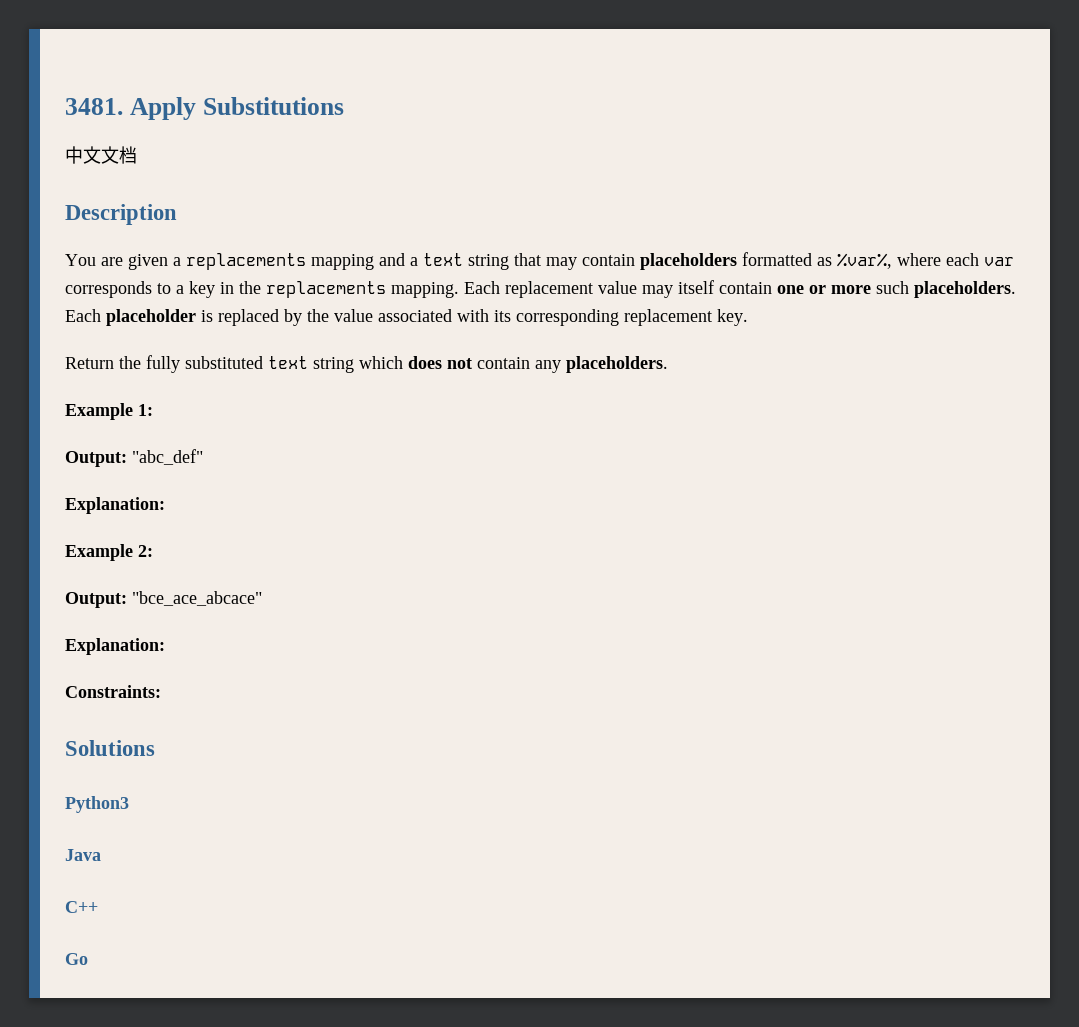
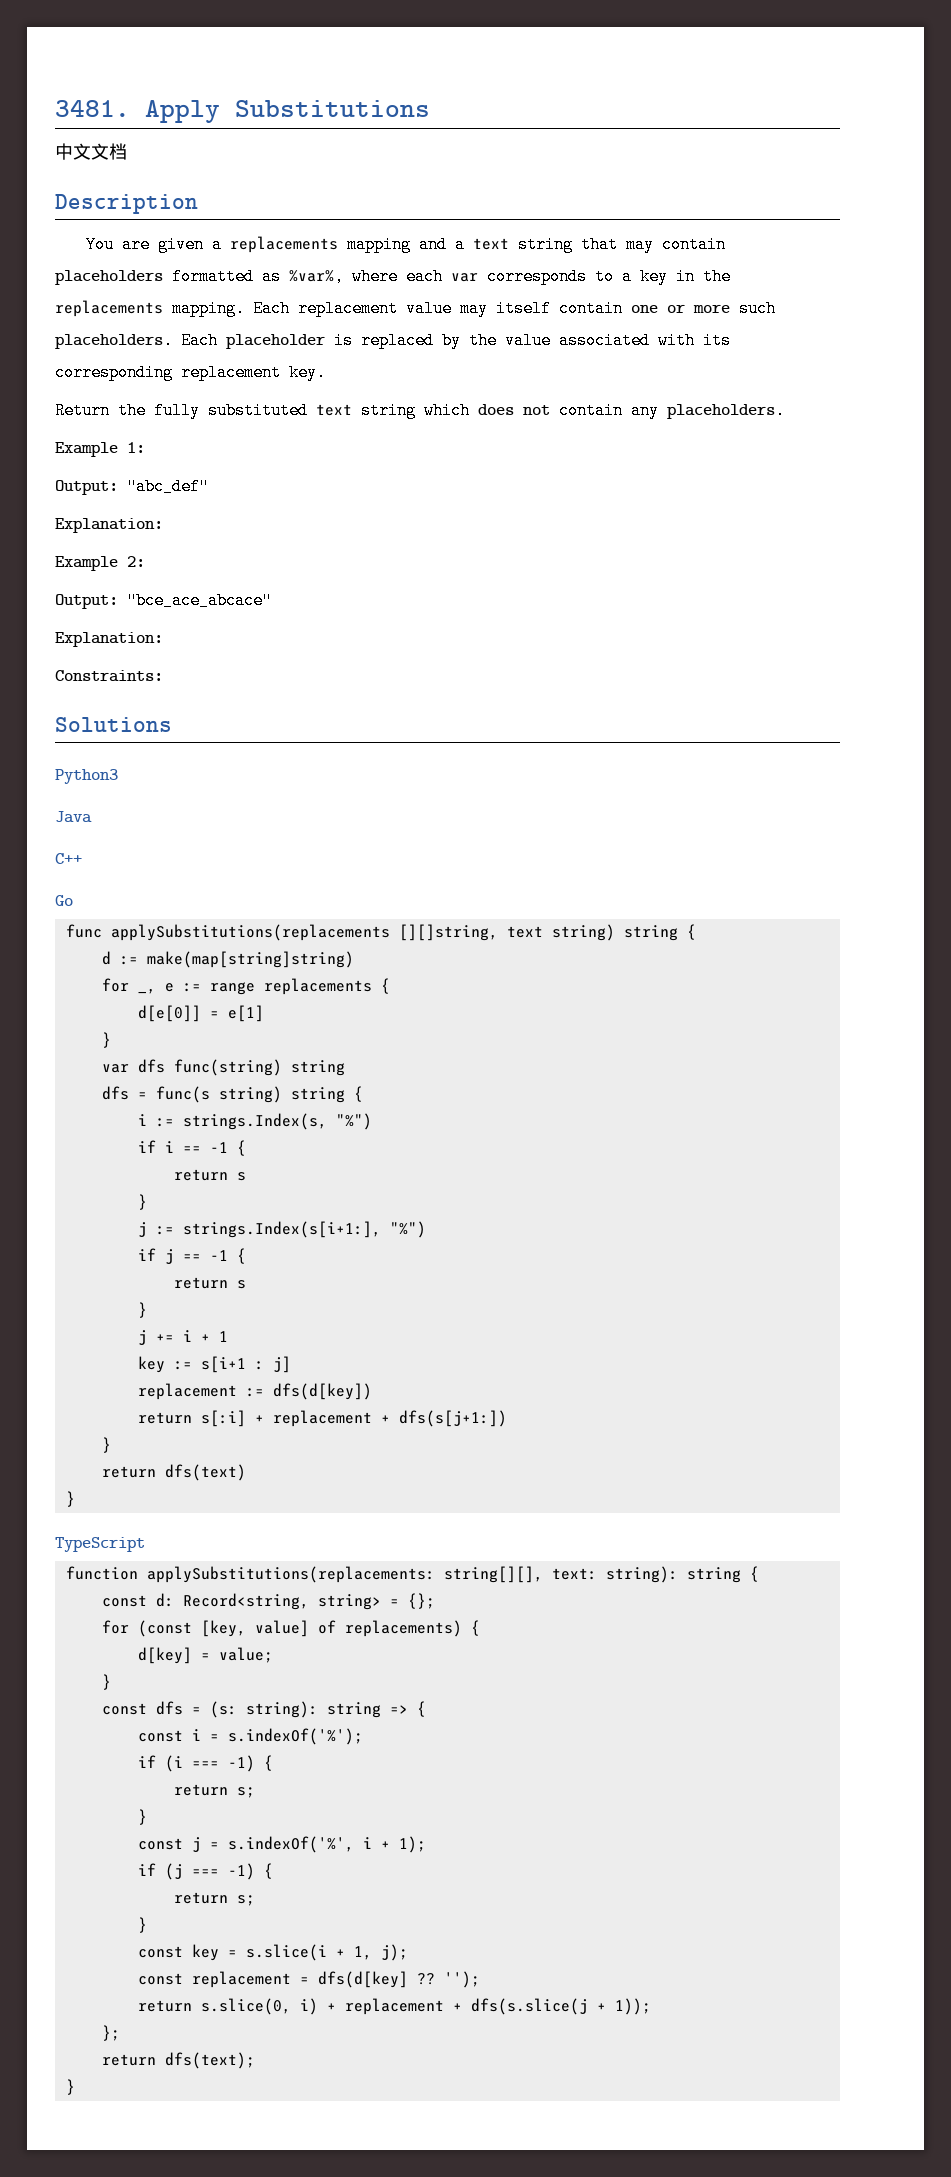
+ func applySubstitutions(replacements [][]string, text string) string {
+ d := make(map[string]string)
+ for _, e := range replacements {
+ d[e[0]] = e[1]
+ }
+ var dfs func(string) string
+ dfs = func(s string) string {
+ i := strings.Index(s, "%")
+ if i == -1 {
+ return s
+ }
+ j := strings.Index(s[i+1:], "%")
+ if j == -1 {
+ return s
+ }
+ j += i + 1
+ key := s[i+1 : j]
+ replacement := dfs(d[key])
+ return s[:i] + replacement + dfs(s[j+1:])
+ }
+ return dfs(text)
+ }
+ TypeScript
+ function applySubstitutions(replacements: string[][], text: string): string {
+ const d: Record<string, string> = {};
+ for (const [key, value] of replacements) {
+ d[key] = value;
+ }
+ const dfs = (s: string): string => {
+ const i = s.indexOf('%');
+ if (i === -1) {
+ return s;
+ }
+ const j = s.indexOf('%', i + 1);
+ if (j === -1) {
+ return s;
+ }
+ const key = s.slice(i + 1, j);
+ const replacement = dfs(d[key] ?? '');
+ return s.slice(0, i) + replacement + dfs(s.slice(j + 1));
+ };
+ return dfs(text);
+ }

